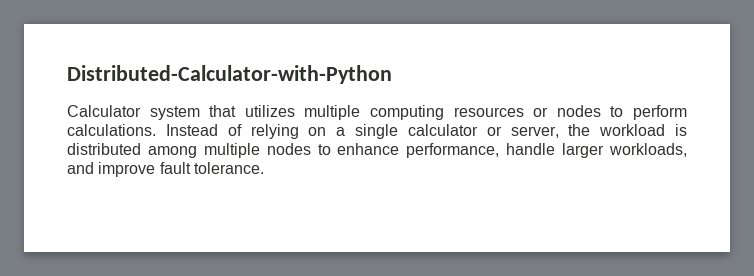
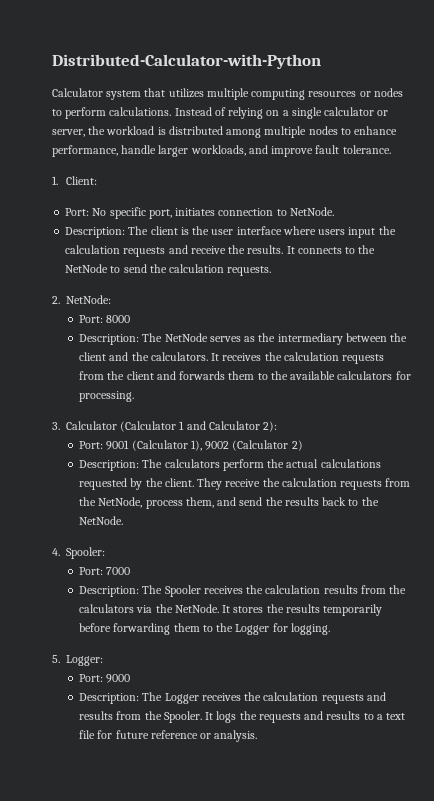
+ 1. Client:
+ Port: No specific port, initiates connection to NetNode.
+ Description: The client is the user interface where users input the calculation requests and receive the results. It connects to the NetNode to send the calculation requests.
+ 2. NetNode:
+ Port: 8000
+ Description: The NetNode serves as the intermediary between the client and the calculators. It receives the calculation requests from the client and forwards them to the available calculators for processing.
+ 3. Calculator (Calculator 1 and Calculator 2):
+ Port: 9001 (Calculator 1), 9002 (Calculator 2)
+ Description: The calculators perform the actual calculations requested by the client. They receive the calculation requests from the NetNode, process them, and send the results back to the NetNode.
+ 4. Spooler:
+ Port: 7000
+ Description: The Spooler receives the calculation results from the calculators via the NetNode. It stores the results temporarily before forwarding them to the Logger for logging.
+ 5. Logger:
+ Port: 9000
+ Description: The Logger receives the calculation requests and results from the Spooler. It logs the requests and results to a text file for future reference or analysis.

